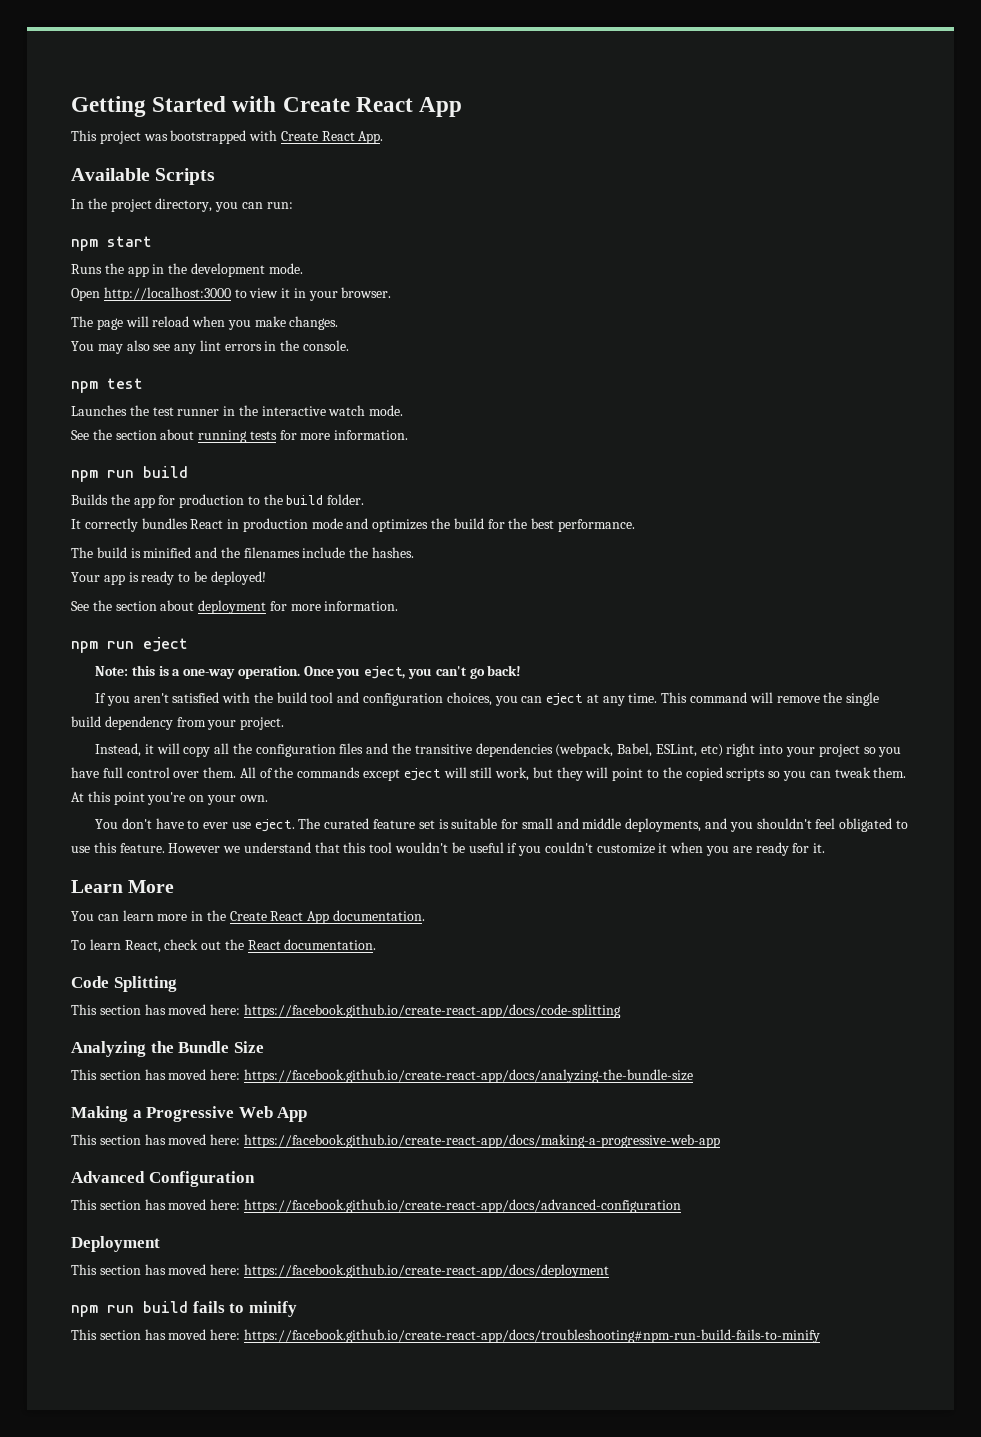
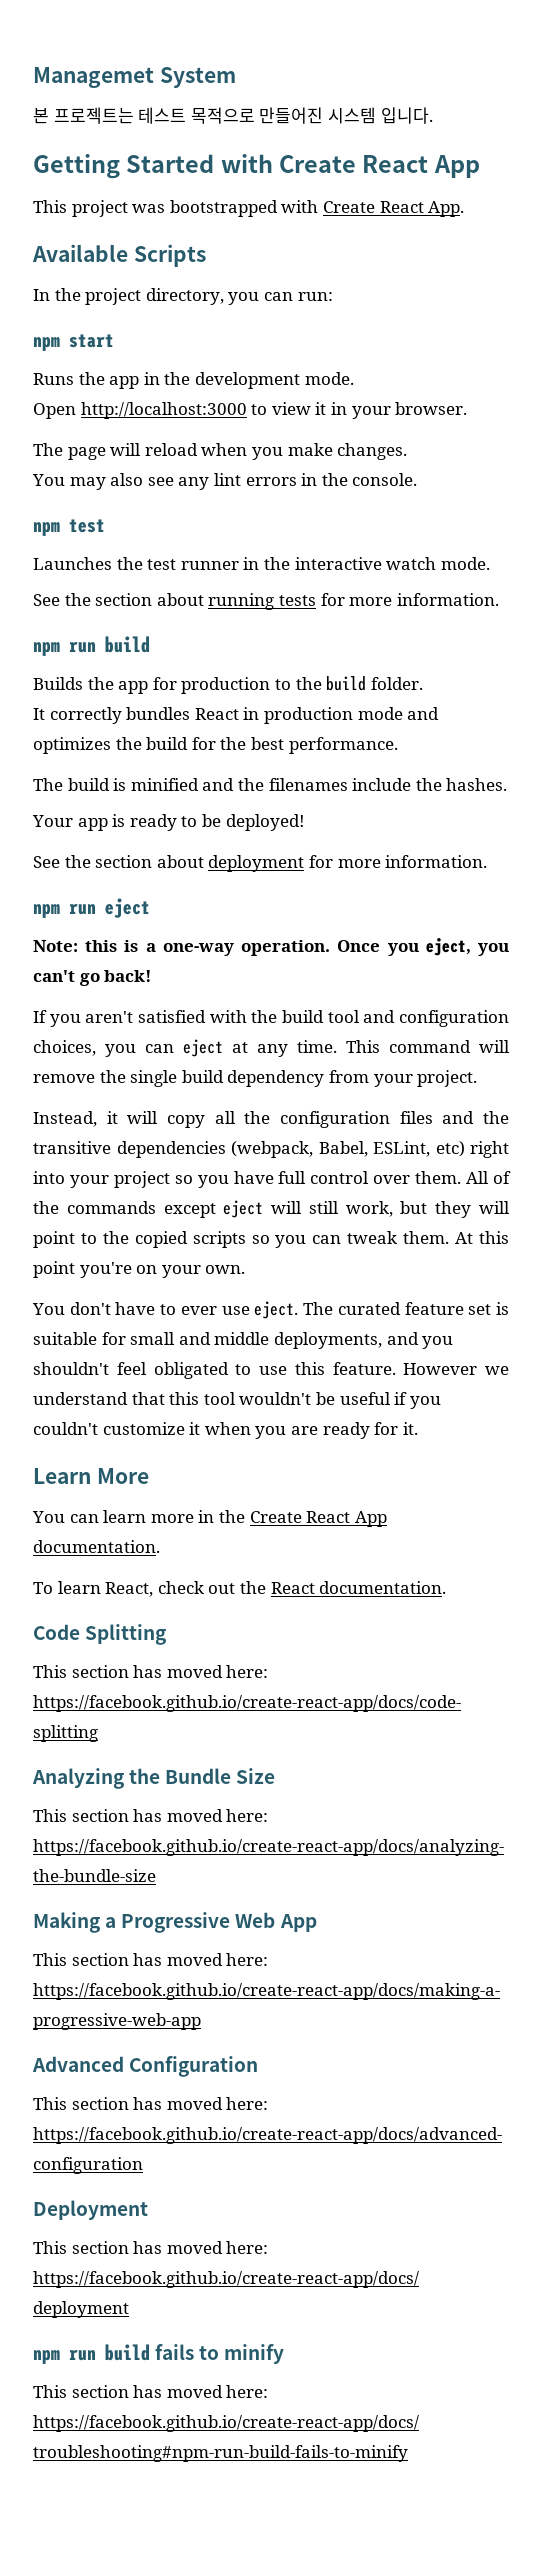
+ Managemet System
+ 본 프로젝트는 테스트 목적으로 만들어진 시스템 입니다.

